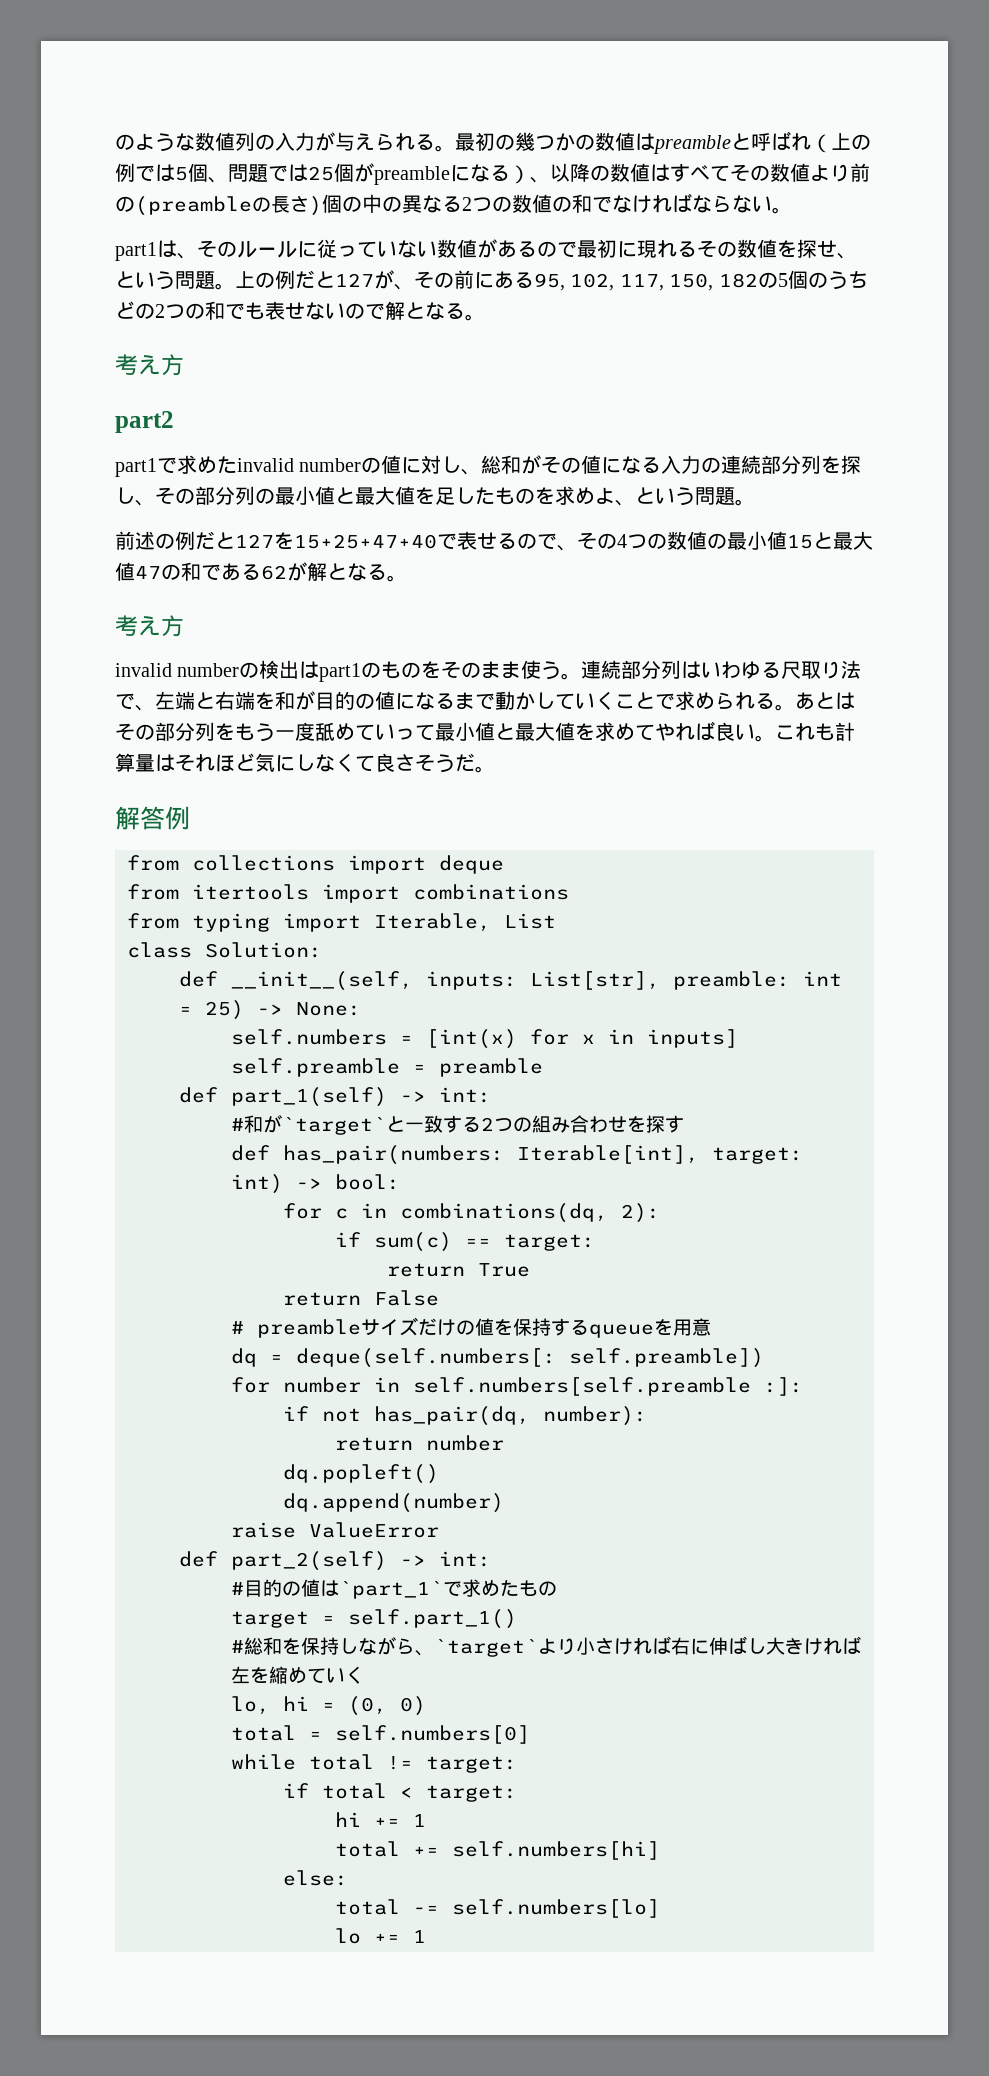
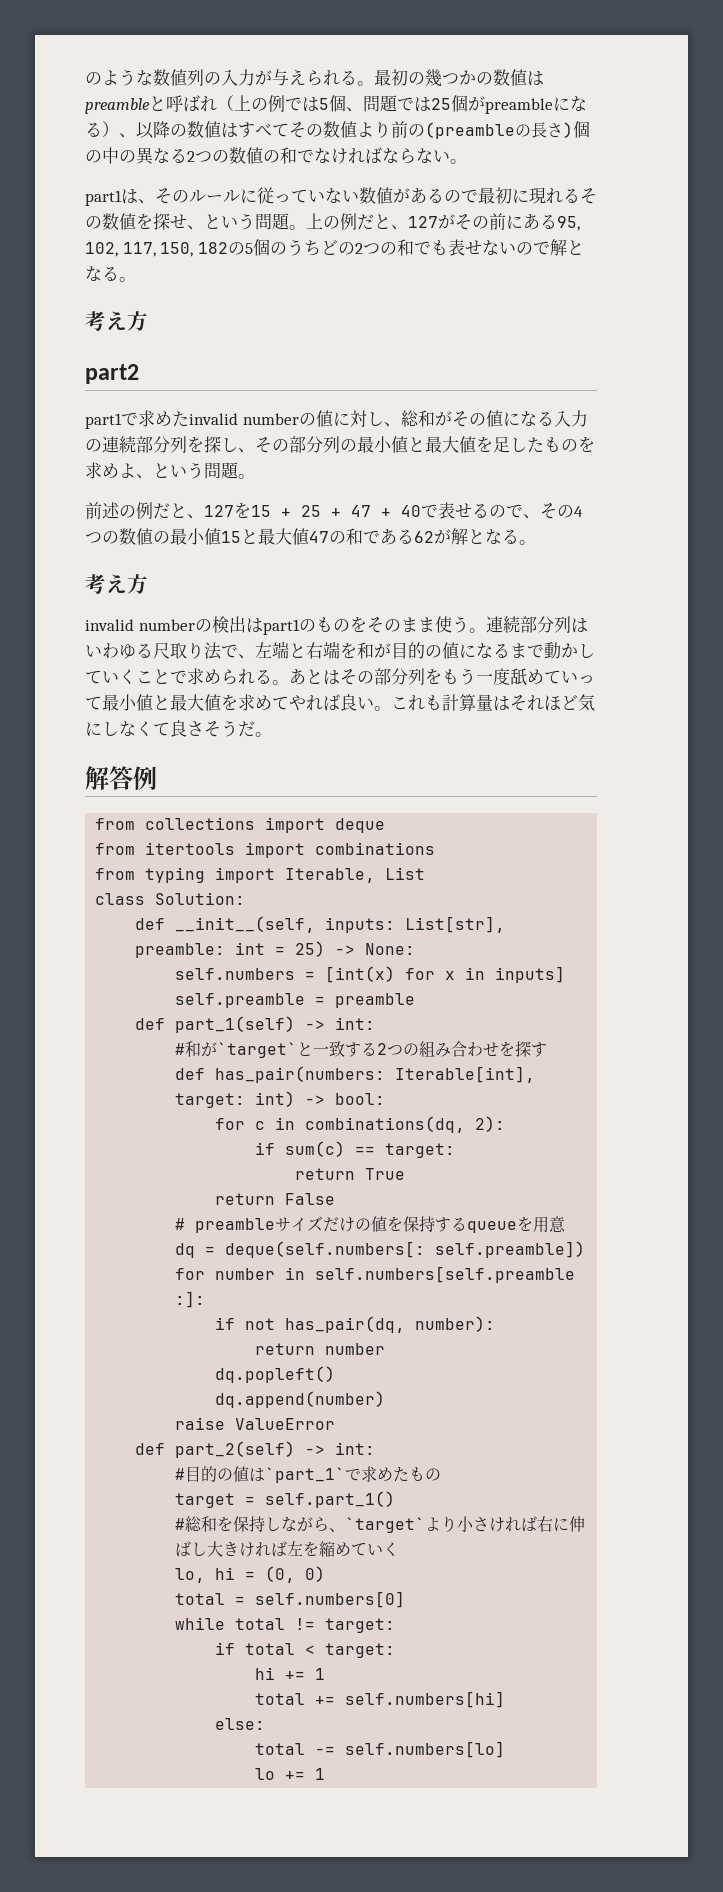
- 上の例だと127が、その前にある95, 102, 117, 150, 182の5個のうちどの2つの和でも表せないので解となる。
+ 上の例だと、127がその前にある95, 102, 117, 150, 182の5個のうちどの2つの和でも表せないので解となる。
- 前述の例だと127を15+25+47+40で表せるので、その4つの数値の最小値15と最大値47の和である62が解となる。
+ 前述の例だと、127を15 + 25 + 47 + 40で表せるので、その4つの数値の最小値15と最大値47の和である62が解となる。

